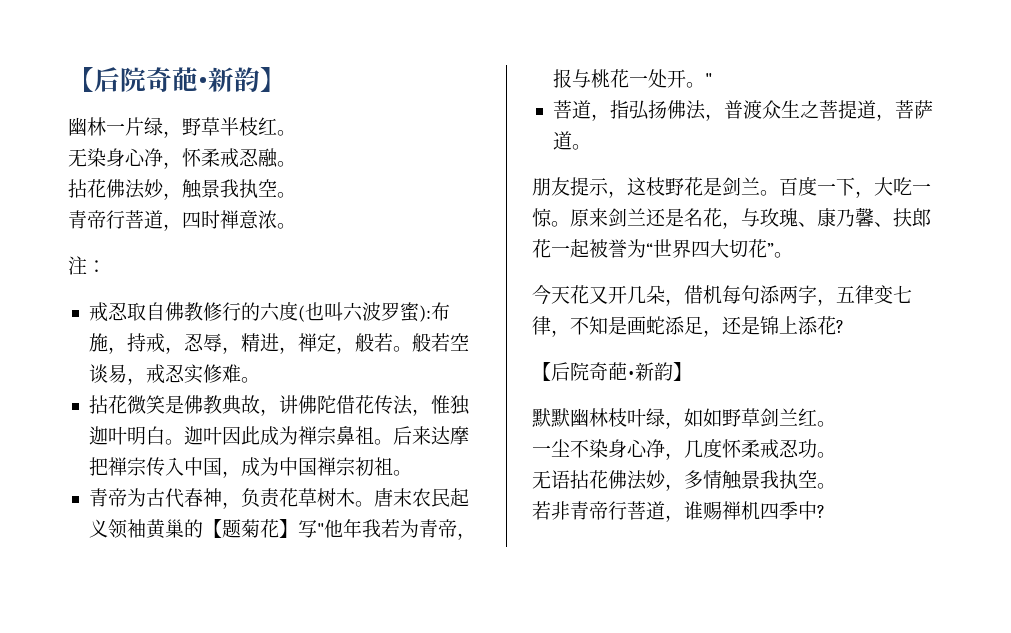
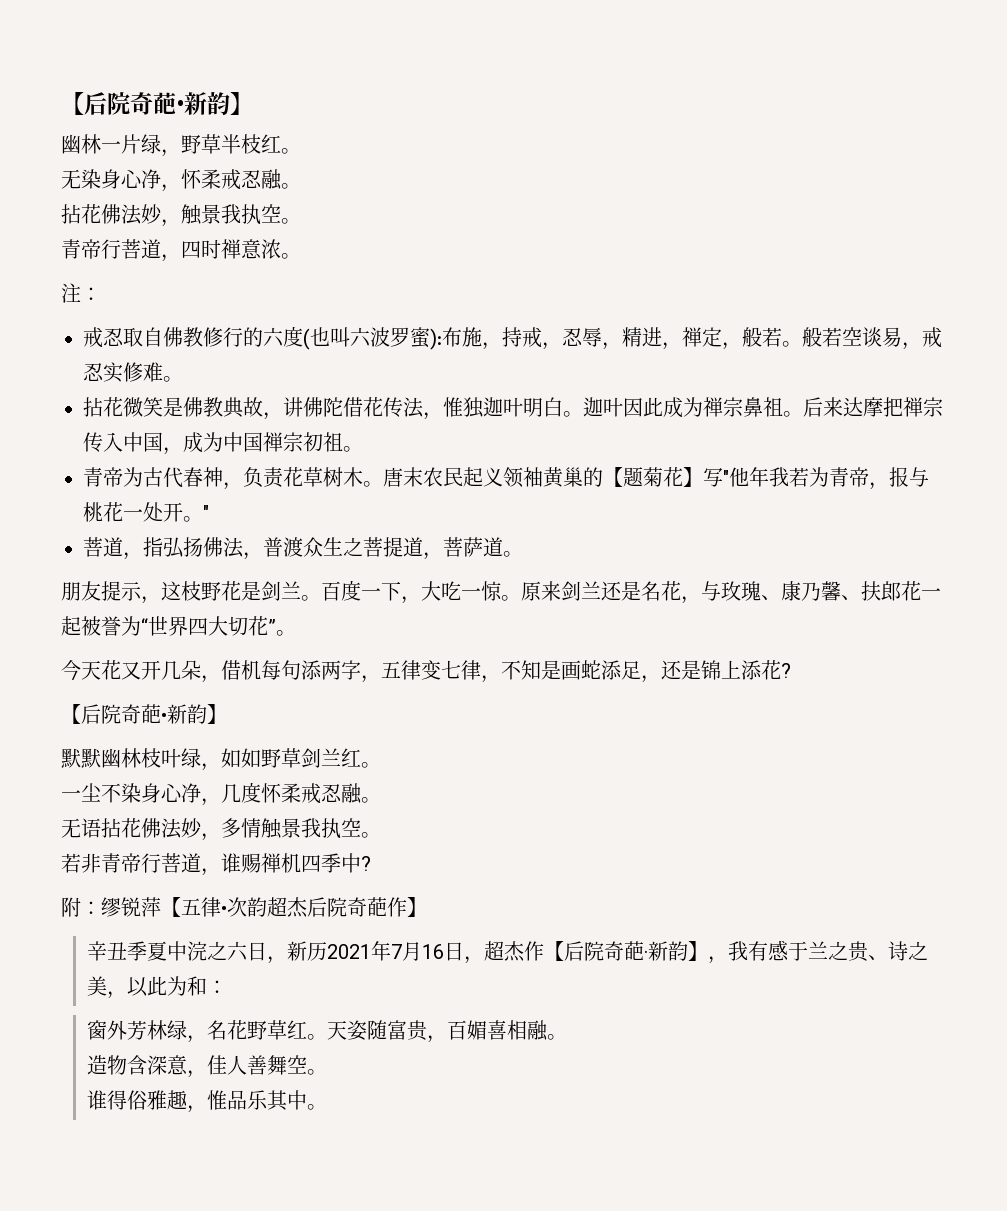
- 一尘不染身心净，几度怀柔戒忍功。
+ 一尘不染身心净，几度怀柔戒忍融。
+ 附：缪锐萍【五律•次韵超杰后院奇葩作】
+ 辛丑季夏中浣之六日，新历2021年7月16日，超杰作【后院奇葩·新韵】，我有感于兰之贵、诗之美，以此为和：
+ 窗外芳林绿，名花野草红。天姿随富贵，百媚喜相融。
+ 造物含深意，佳人善舞空。
+ 谁得俗雅趣，惟品乐其中。

